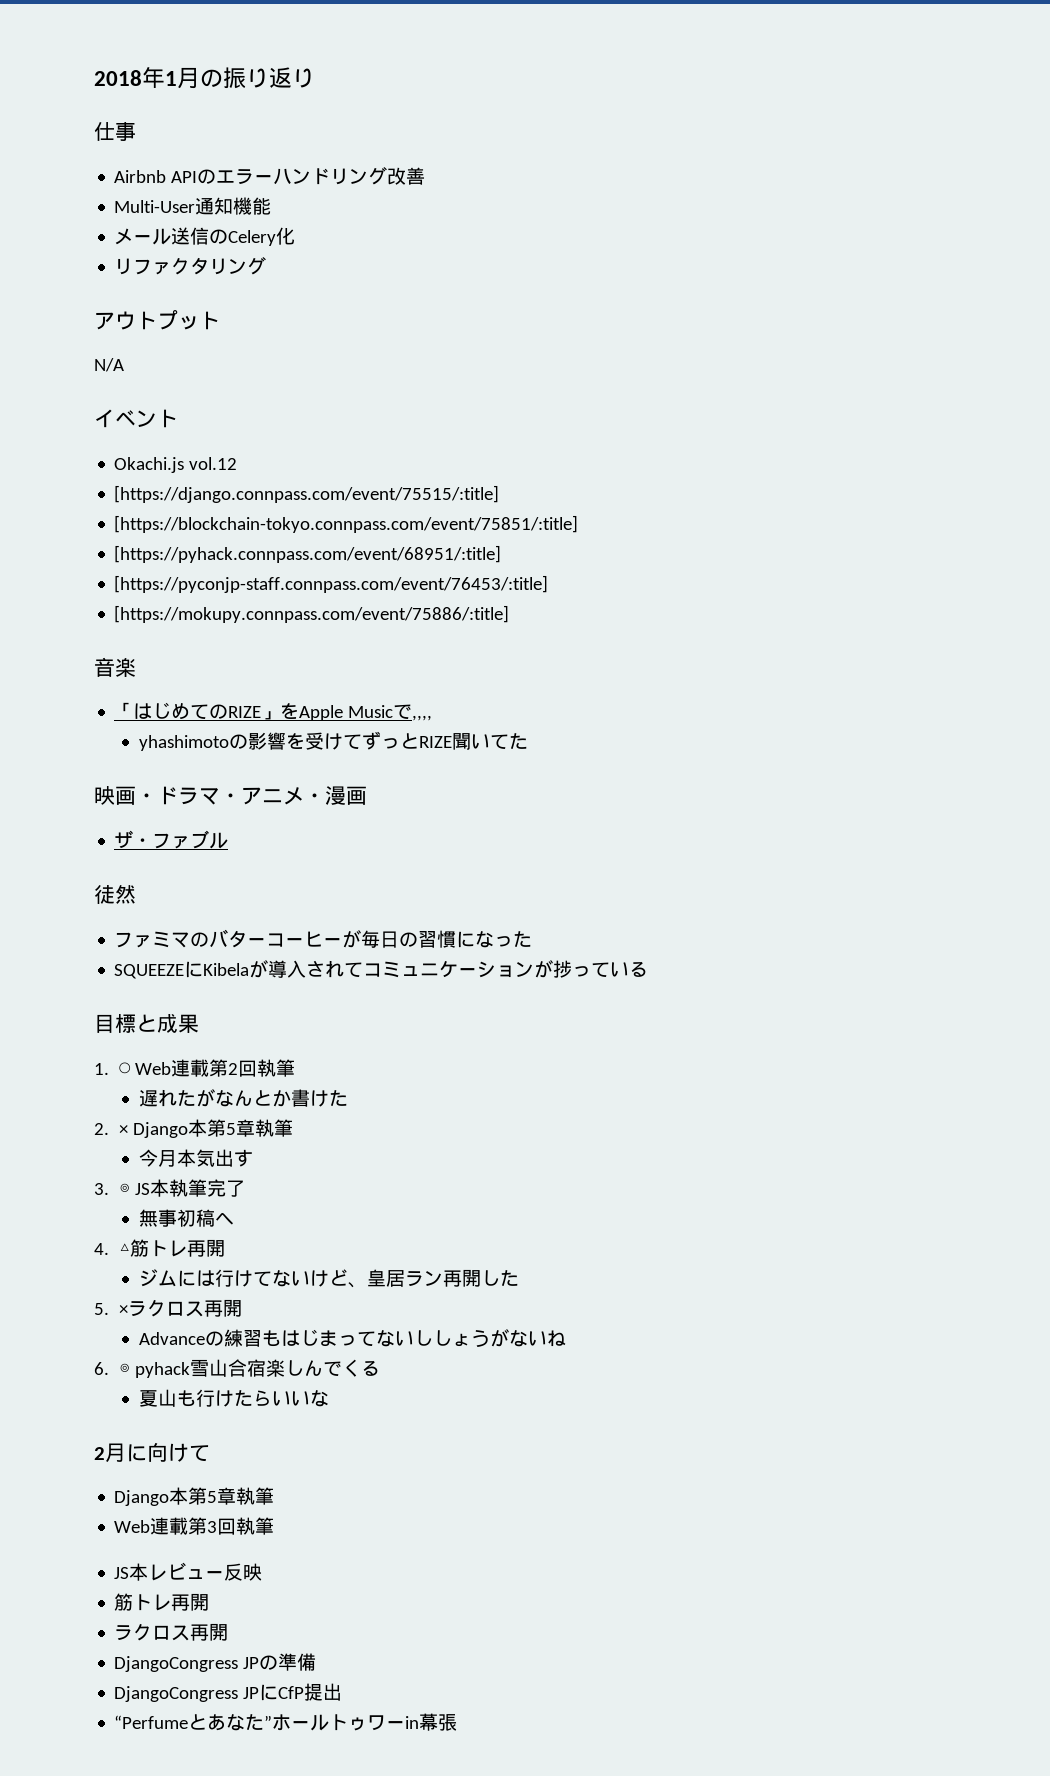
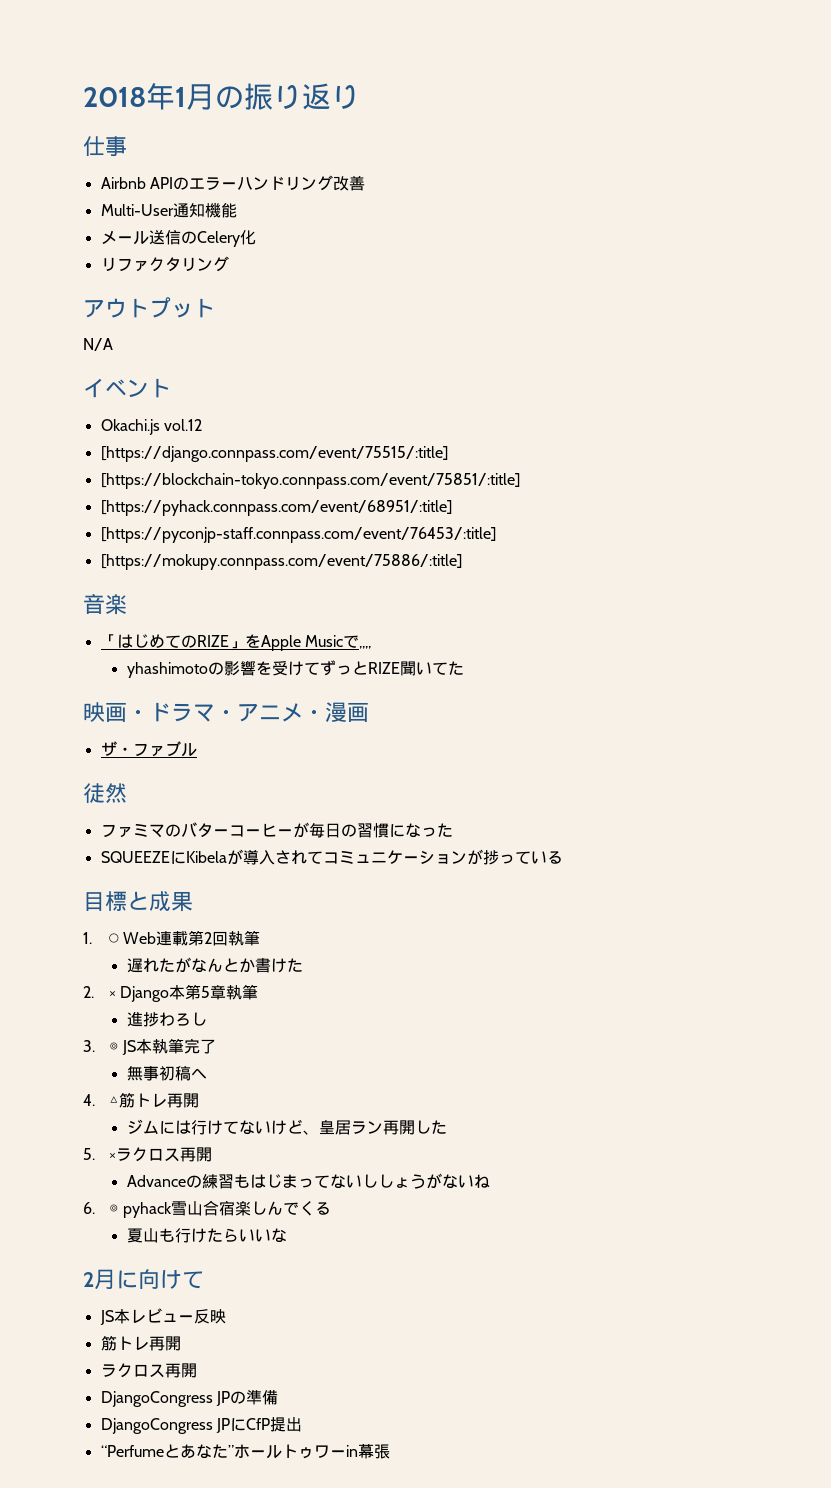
- 今月本気出す
+ 進捗わろし
  2月に向けて
- Django本第5章執筆
- Web連載第3回執筆

